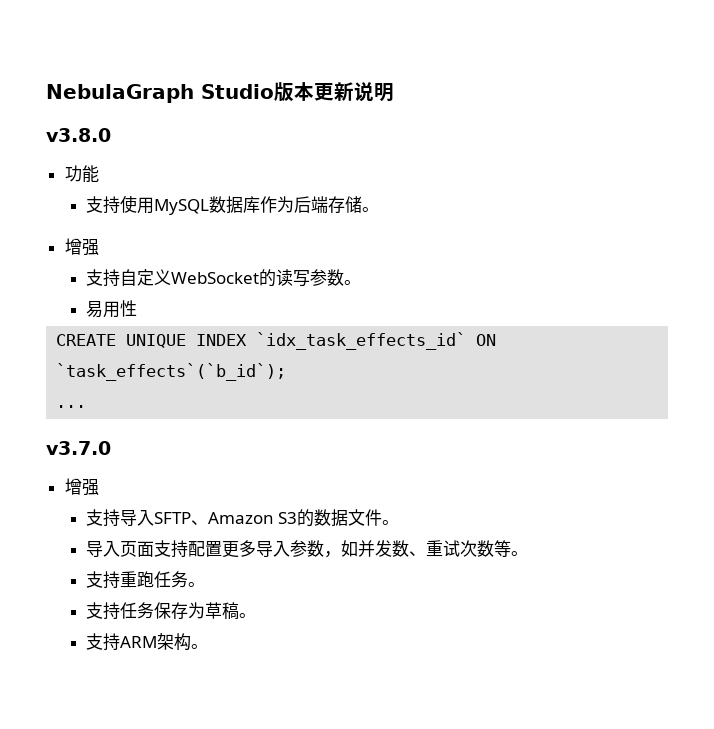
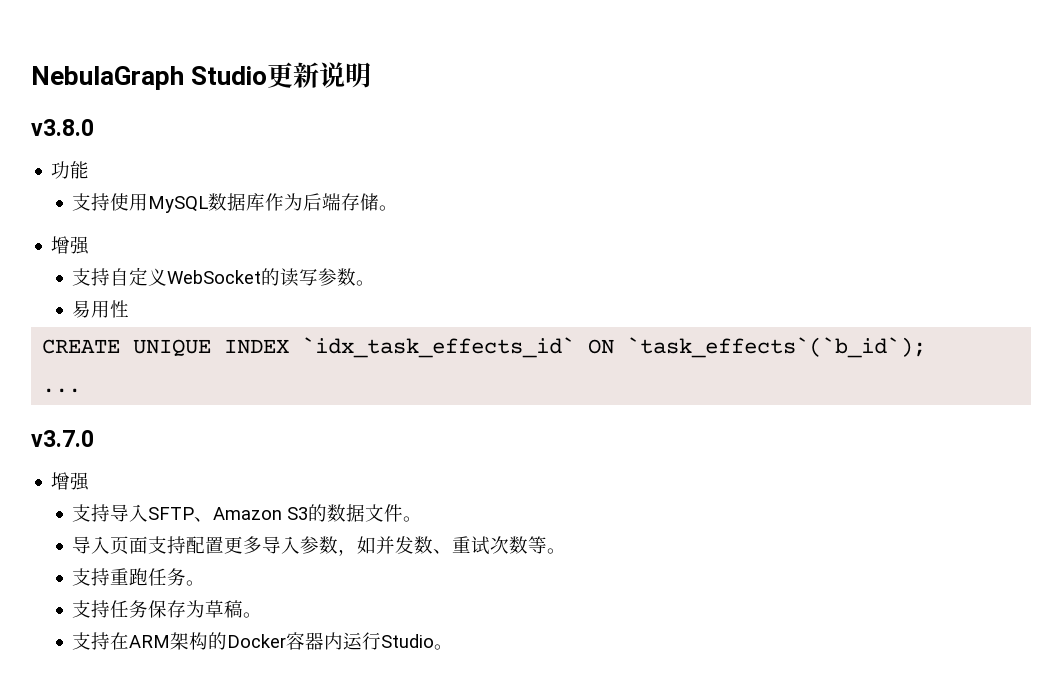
- NebulaGraph Studio版本更新说明
+ NebulaGraph Studio更新说明
- 支持ARM架构。
+ 支持在ARM架构的Docker容器内运行Studio。

